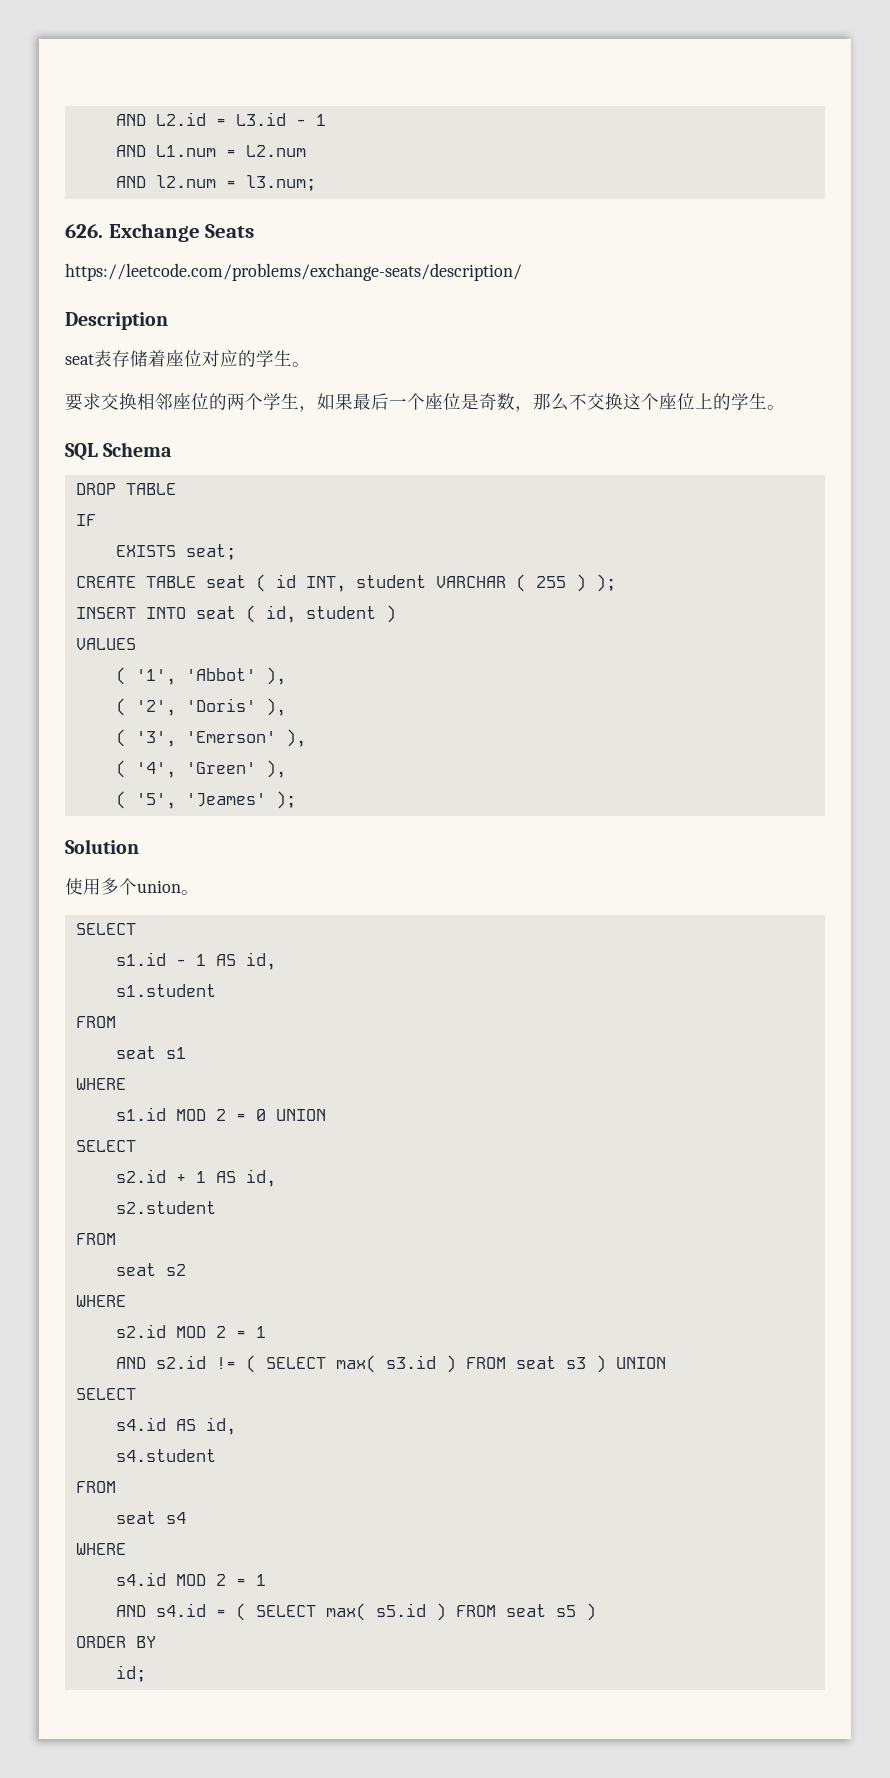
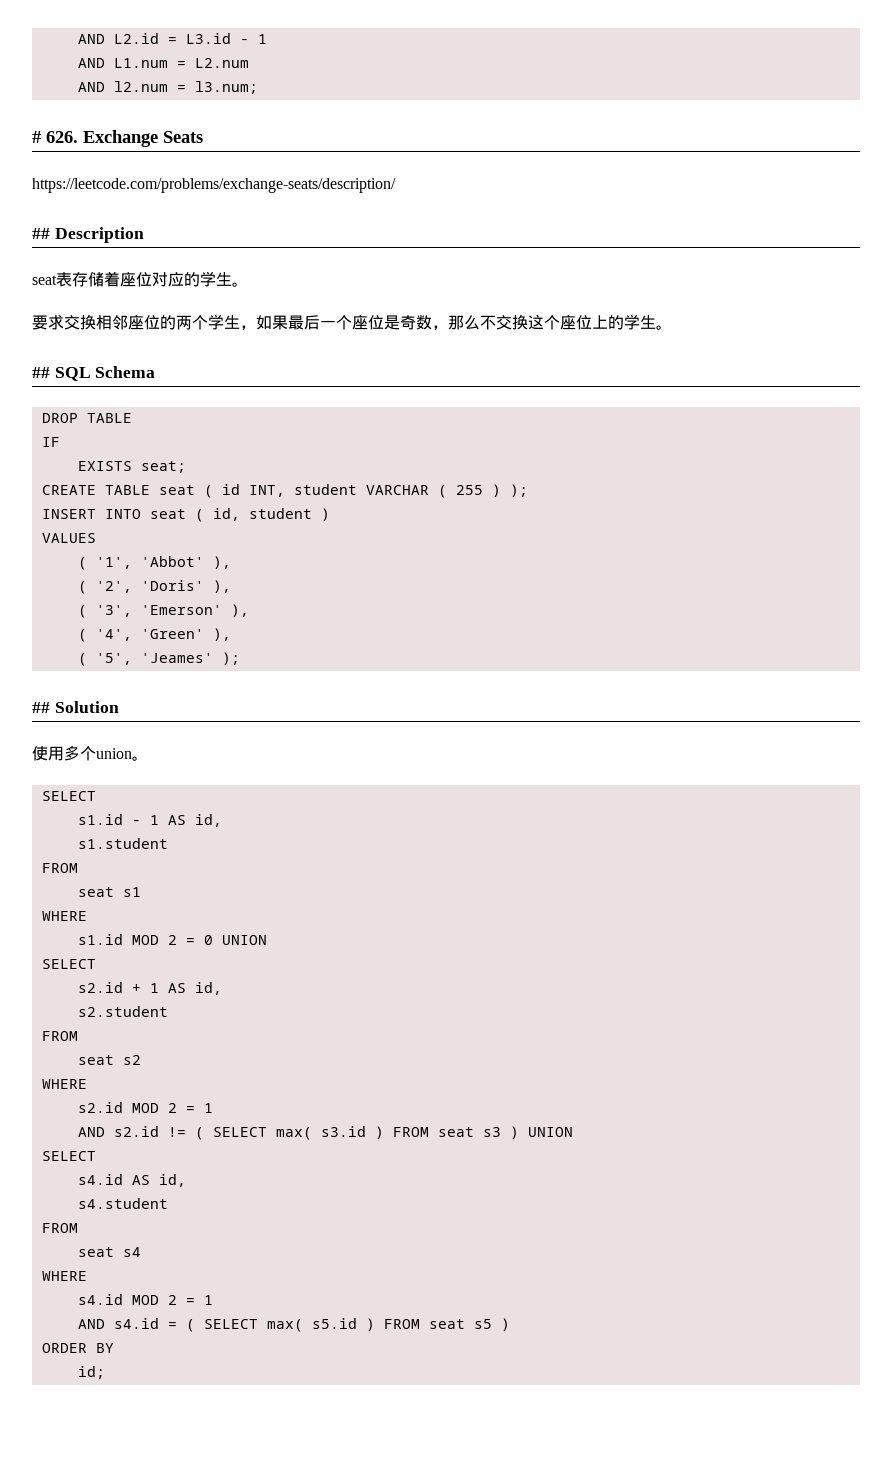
- 626. Exchange Seats
+ # 626. Exchange Seats
- Description
+ ## Description
- SQL Schema
+ ## SQL Schema
- Solution
+ ## Solution

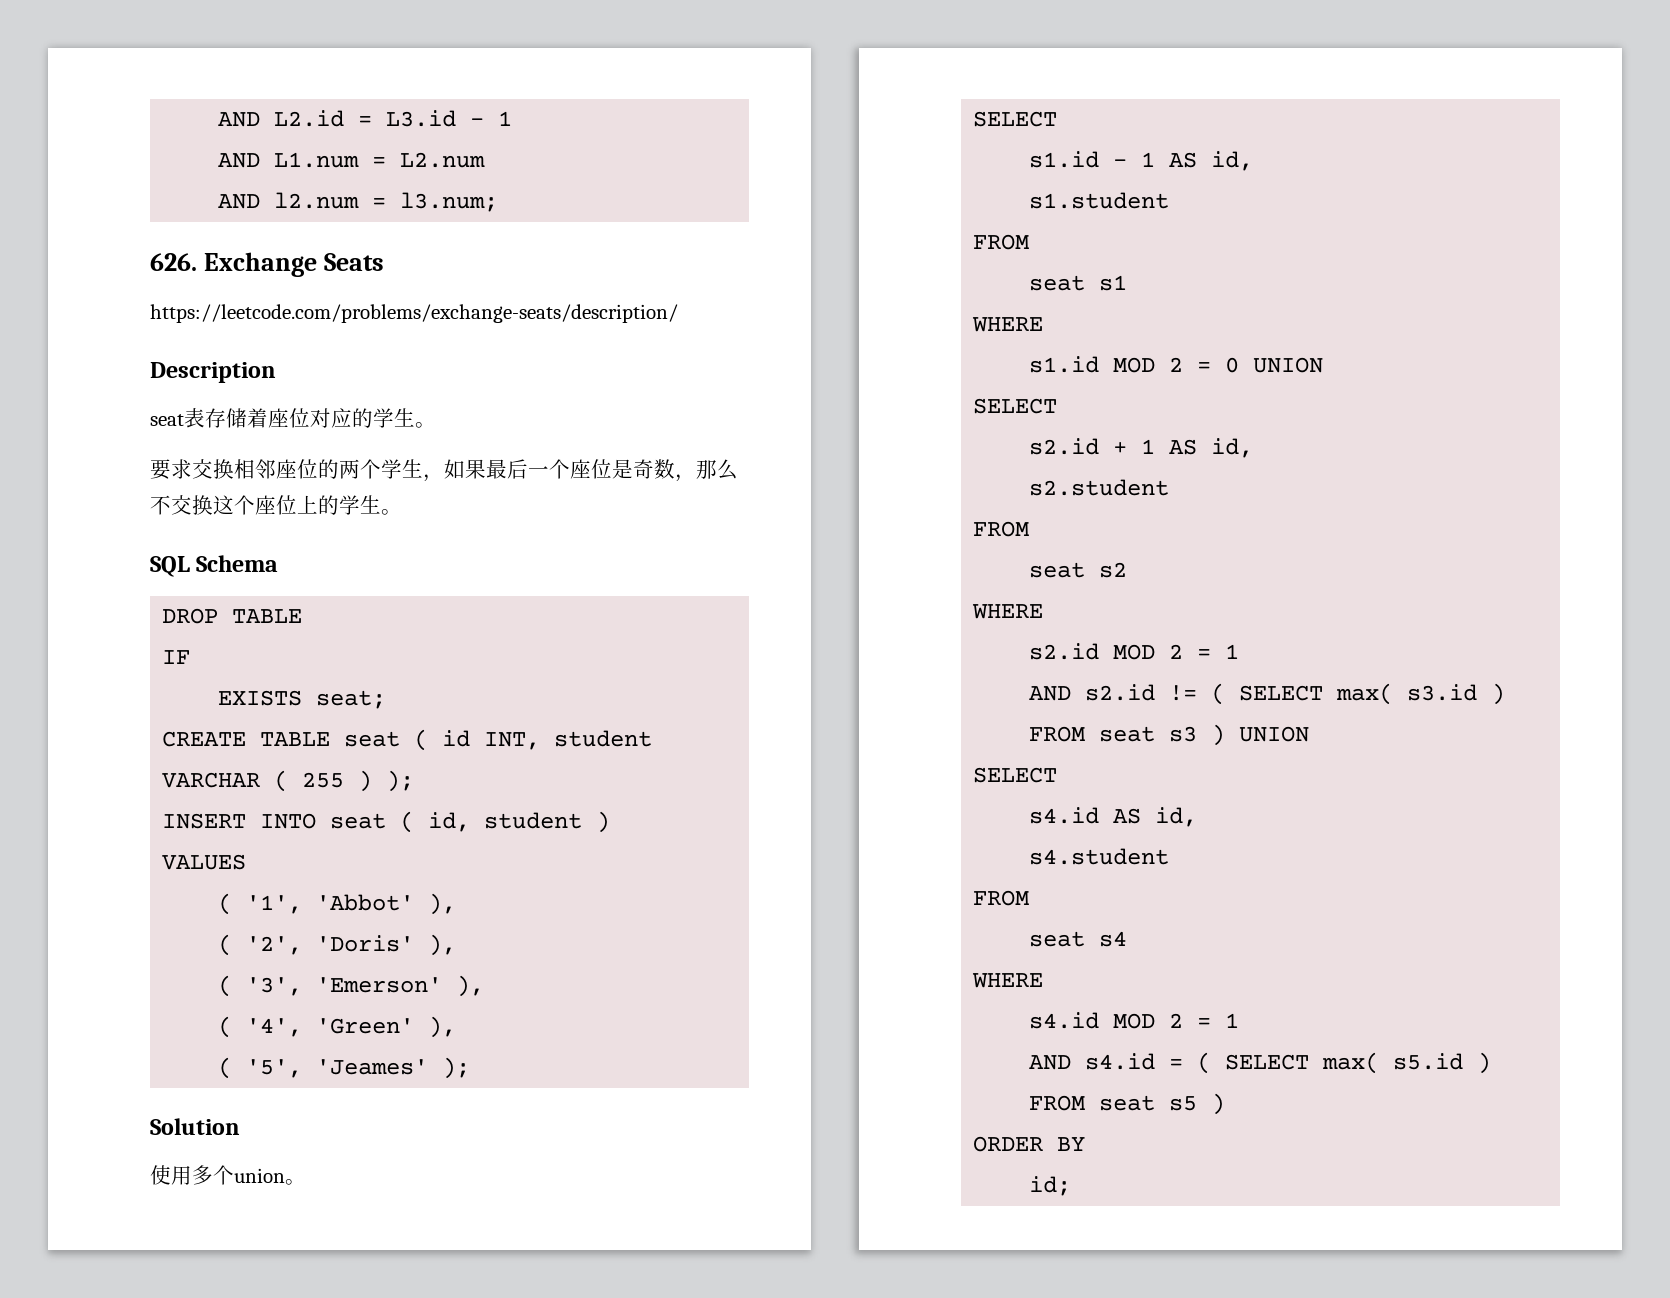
- # 626. Exchange Seats
+ 626. Exchange Seats
- ## Description
+ Description
- ## SQL Schema
+ SQL Schema
- ## Solution
+ Solution

